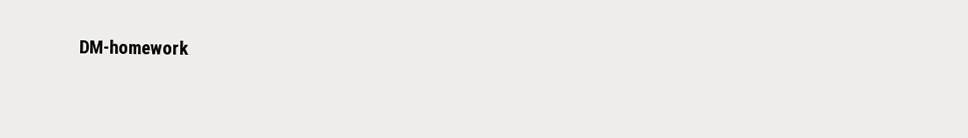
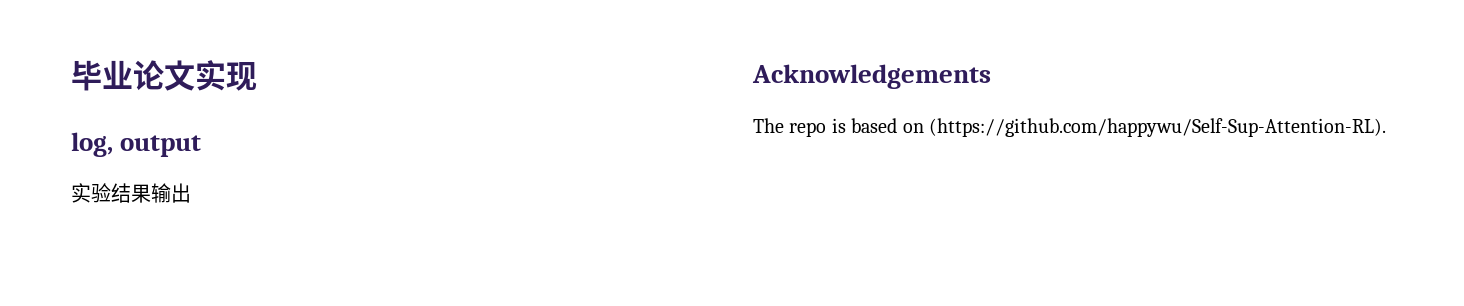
- DM-homework
+ 毕业论文实现
+ log, output
+ 实验结果输出
+ Acknowledgements
+ The repo is based on (https://github.com/happywu/Self-Sup-Attention-RL).

